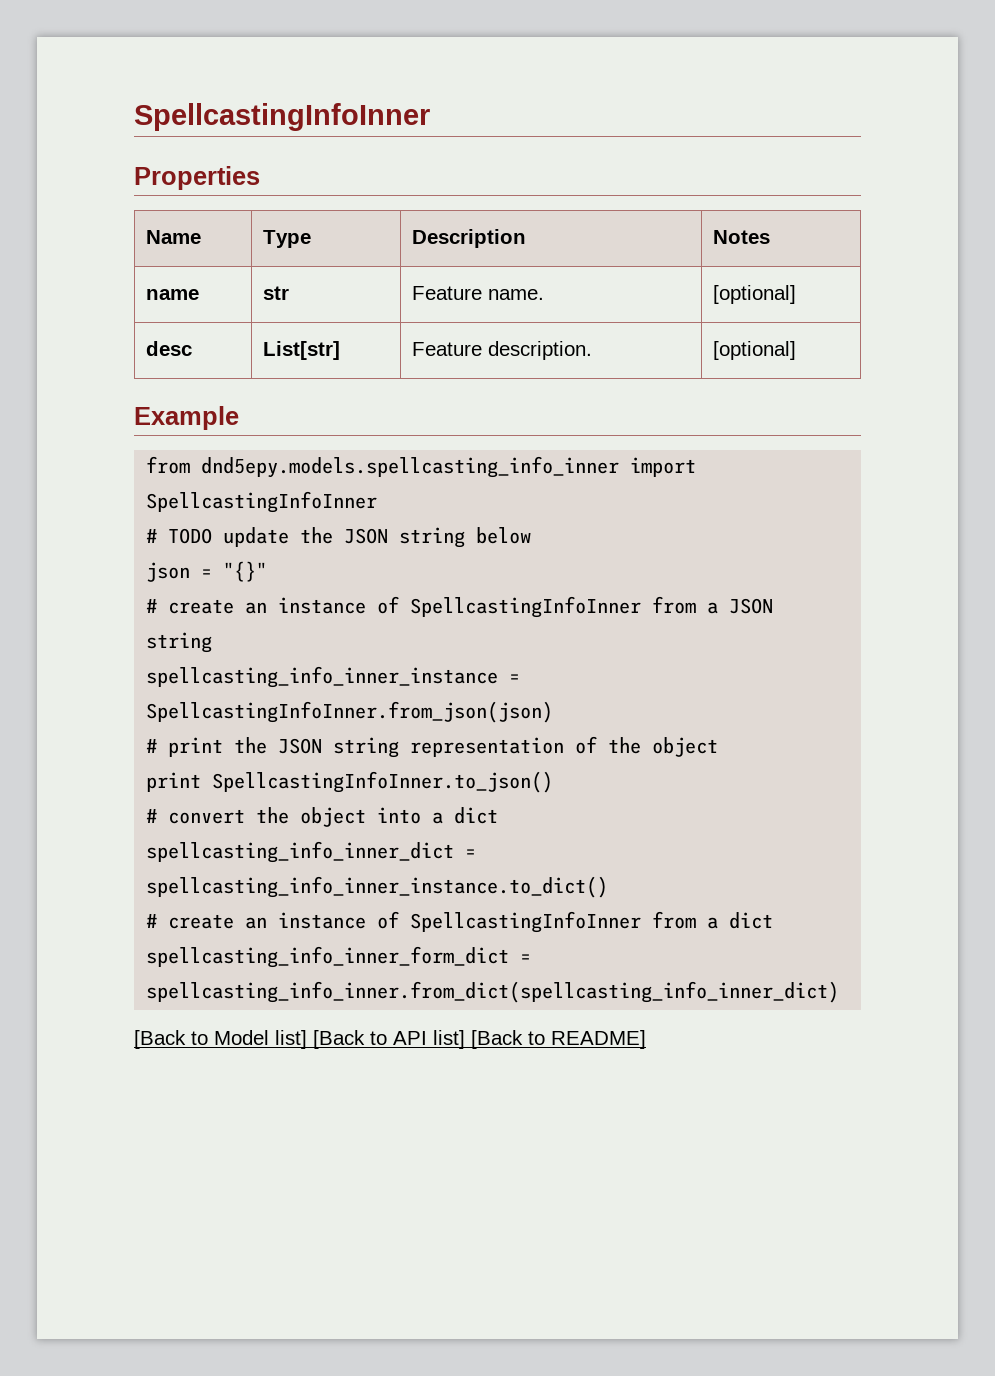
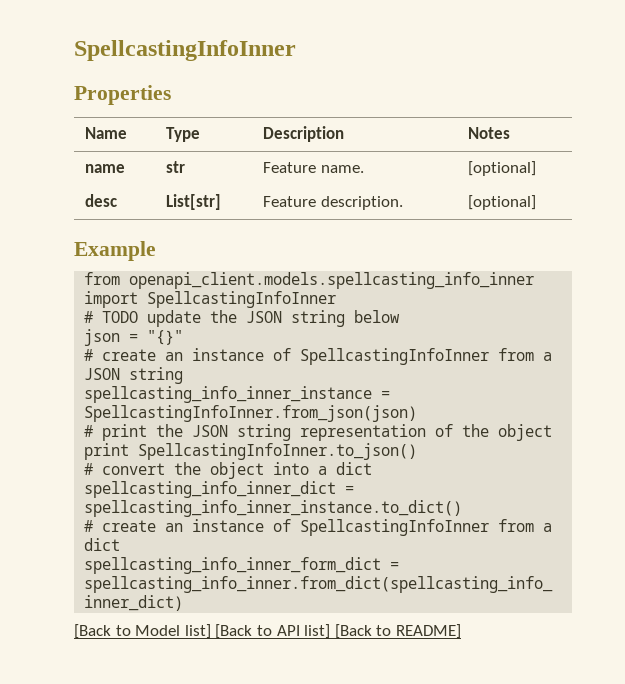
- from dnd5epy.models.spellcasting_info_inner import SpellcastingInfoInner
+ from openapi_client.models.spellcasting_info_inner import SpellcastingInfoInner

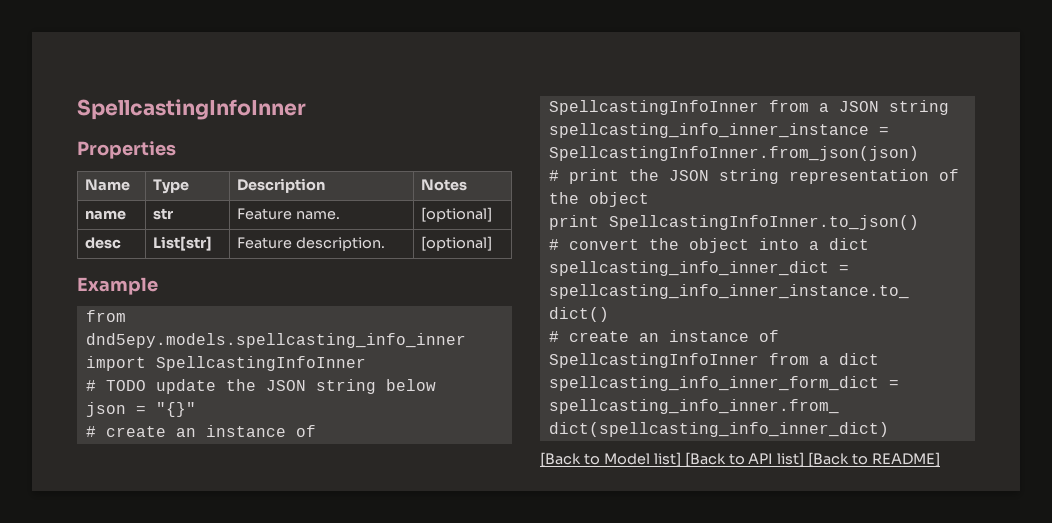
- from openapi_client.models.spellcasting_info_inner import SpellcastingInfoInner
+ from dnd5epy.models.spellcasting_info_inner import SpellcastingInfoInner

